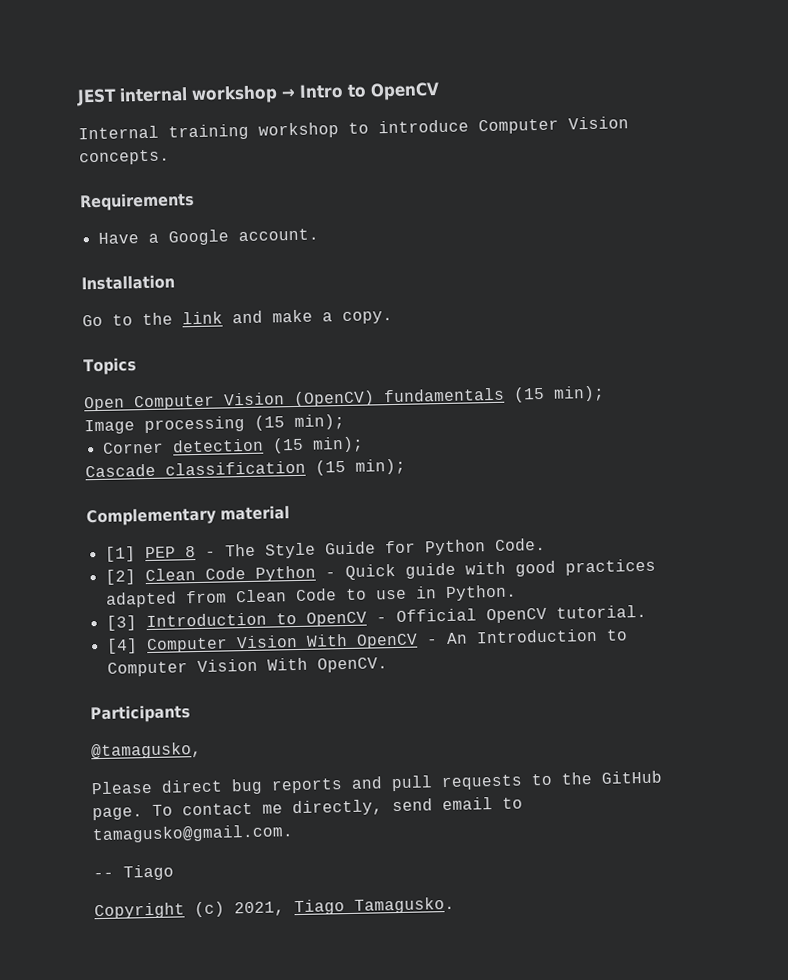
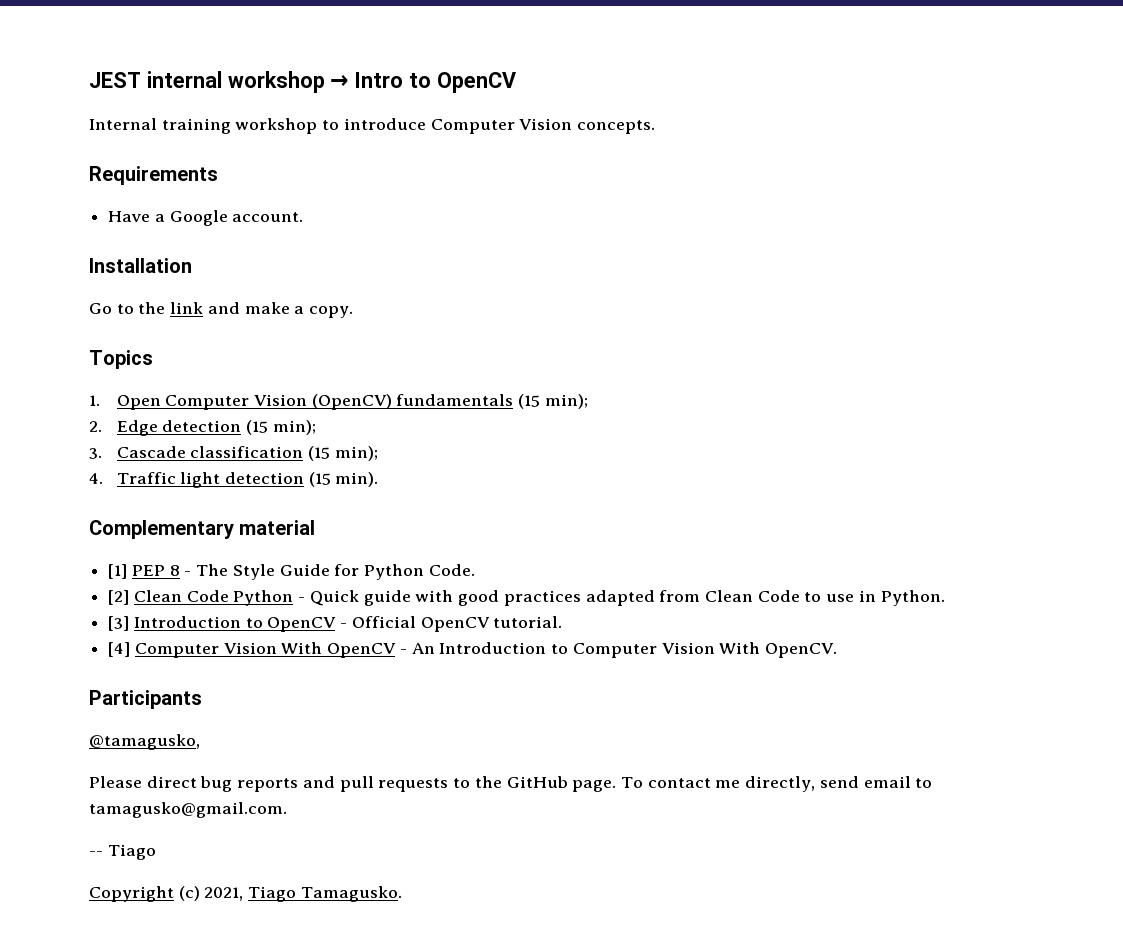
- Open Computer Vision (OpenCV) fundamentals (15 min);
+ 1. Open Computer Vision (OpenCV) fundamentals (15 min);
- Image processing (15 min);
- Corner detection (15 min);
+ 2. Edge detection (15 min);
- Cascade classification (15 min);
+ 3. Cascade classification (15 min);
+ 4. Traffic light detection (15 min).

